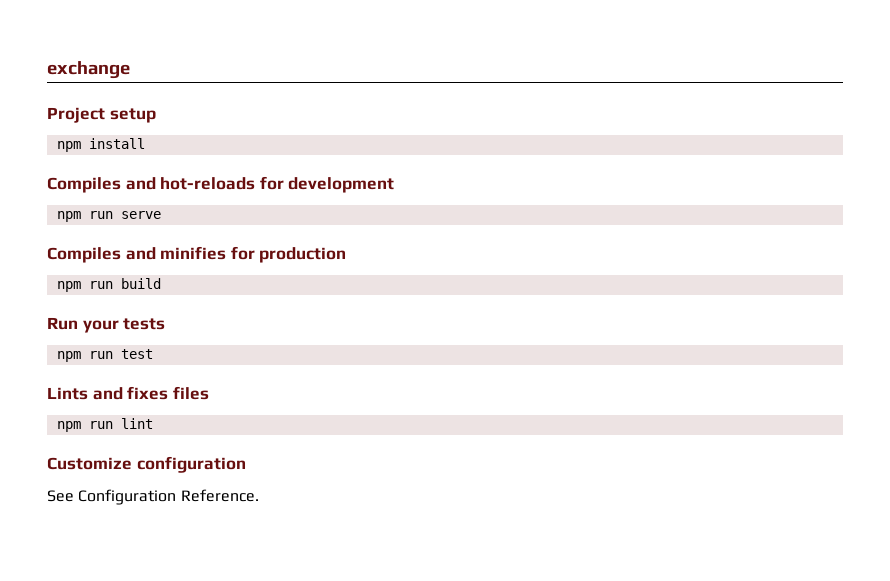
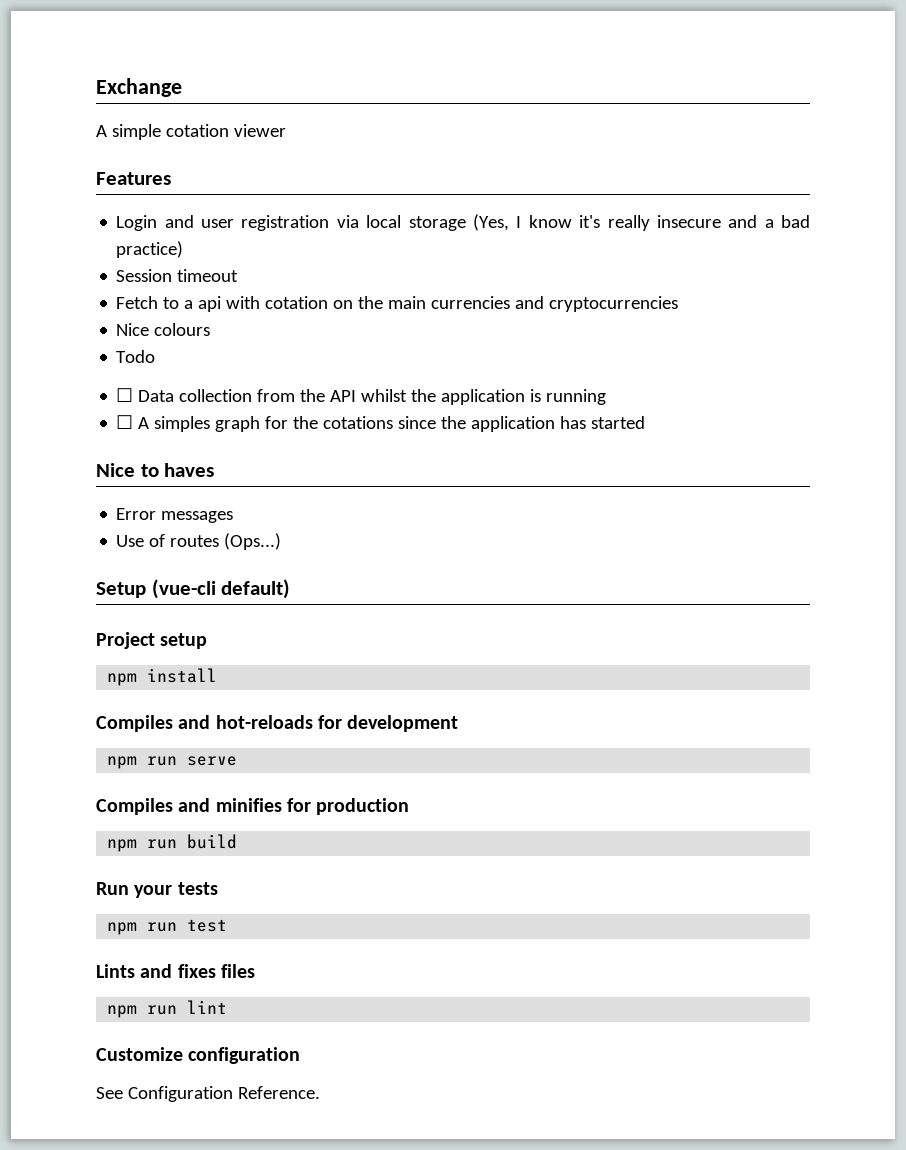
- exchange
+ Exchange
+ A simple cotation viewer
+ Features
+ Login and user registration via local storage (Yes, I know it's really insecure and a bad practice)
+ Session timeout
+ Fetch to a api with cotation on the main currencies and cryptocurrencies
+ Nice colours
+ Todo
+ ☐ Data collection from the API whilst the application is running
+ ☐ A simples graph for the cotations since the application has started
+ Nice to haves
+ Error messages
+ Use of routes (Ops...)
+ Setup (vue-cli default)

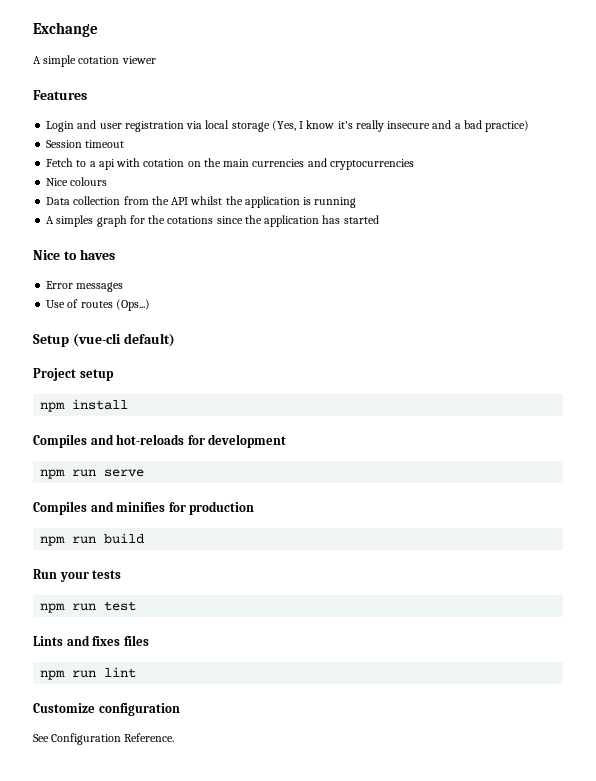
- Todo
- ☐ Data collection from the API whilst the application is running
+ Data collection from the API whilst the application is running
- ☐ A simples graph for the cotations since the application has started
+ A simples graph for the cotations since the application has started

